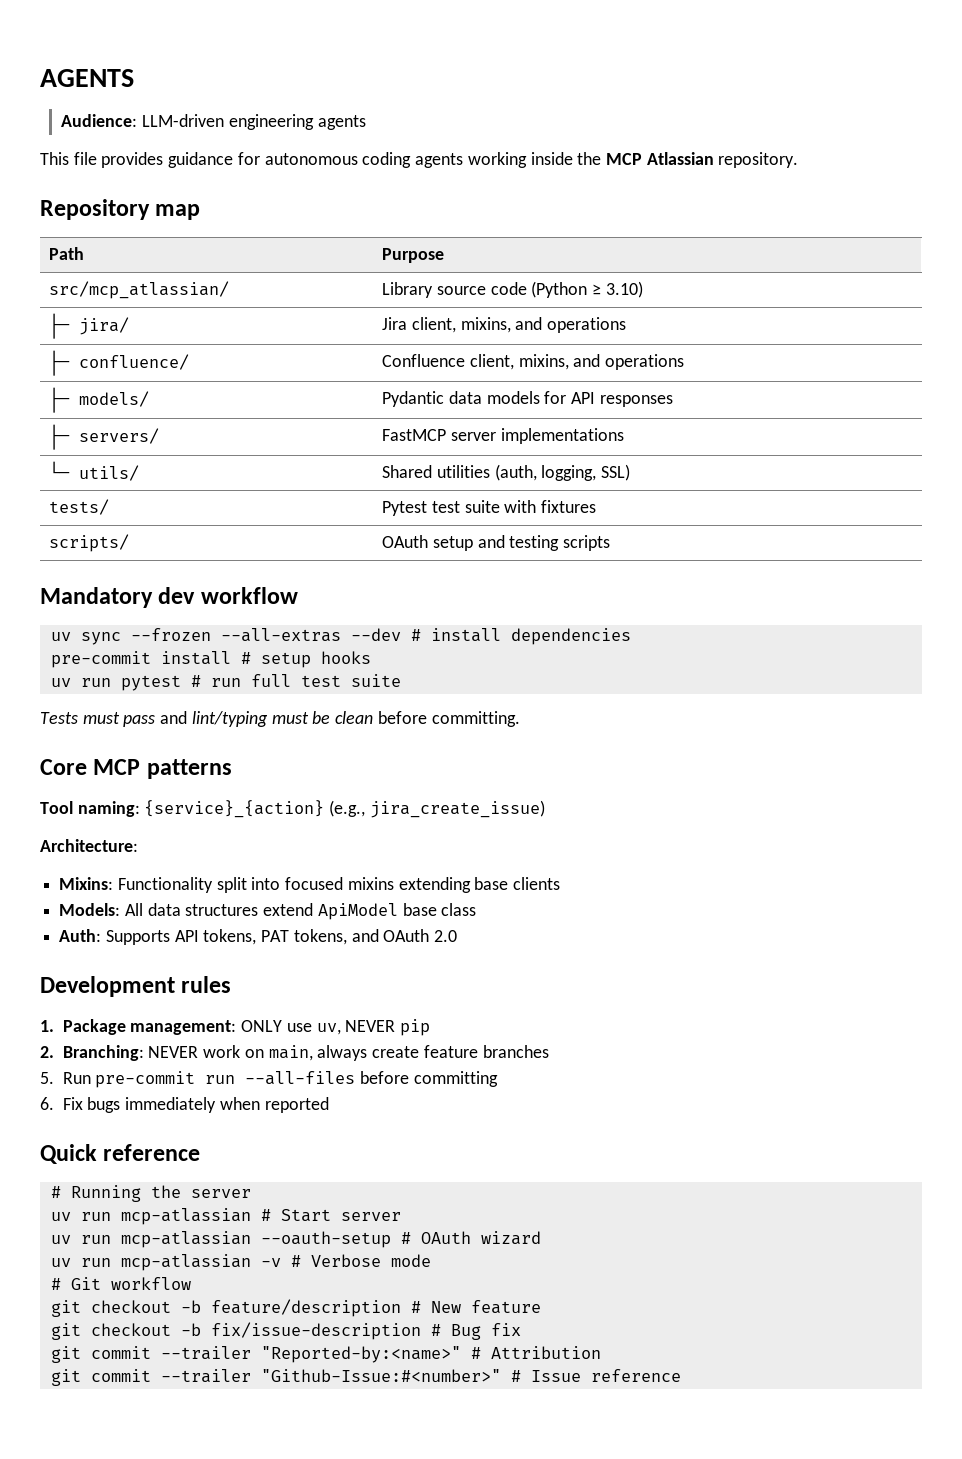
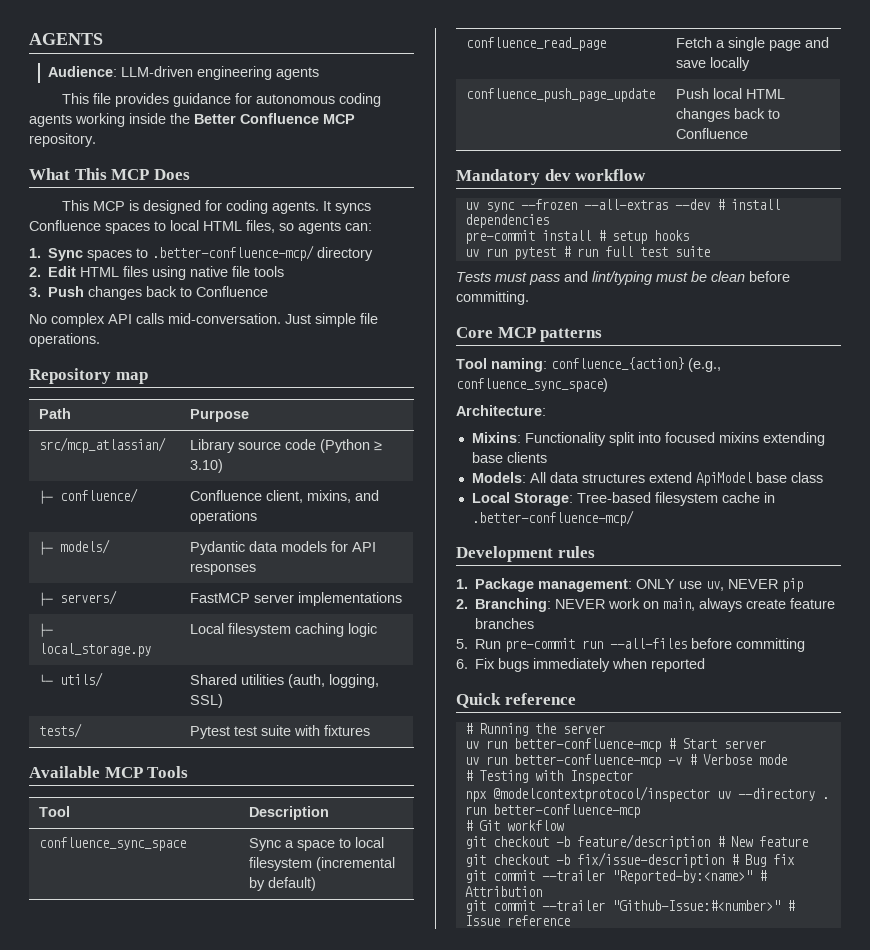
- This file provides guidance for autonomous coding agents working inside the MCP Atlassian repository.
+ This file provides guidance for autonomous coding agents working inside the Better Confluence MCP repository.
+ What This MCP Does
+ This MCP is designed for coding agents. It syncs Confluence spaces to local HTML files, so agents can:
+ 1. Sync spaces to .better-confluence-mcp/ directory
+ 2. Edit HTML files using native file tools
+ 3. Push changes back to Confluence
+ No complex API calls mid-conversation. Just simple file operations.
- ├─ jira/ | Jira client, mixins, and operations
+ ├─ local_storage.py | Local filesystem caching logic
- scripts/ | OAuth setup and testing scripts
+ Available MCP Tools
+ Tool | Description
+ confluence_sync_space | Sync a space to local filesystem (incremental by default)
+ confluence_read_page | Fetch a single page and save locally
+ confluence_push_page_update | Push local HTML changes back to Confluence
- Tool naming: {service}_{action} (e.g., jira_create_issue)
+ Tool naming: confluence_{action} (e.g., confluence_sync_space)
- Auth: Supports API tokens, PAT tokens, and OAuth 2.0
+ Local Storage: Tree-based filesystem cache in .better-confluence-mcp/
- uv run mcp-atlassian # Start server
+ uv run better-confluence-mcp # Start server
- uv run mcp-atlassian --oauth-setup # OAuth wizard
- uv run mcp-atlassian -v # Verbose mode
+ uv run better-confluence-mcp -v # Verbose mode
+ # Testing with Inspector
+ npx @modelcontextprotocol/inspector uv --directory . run better-confluence-mcp

